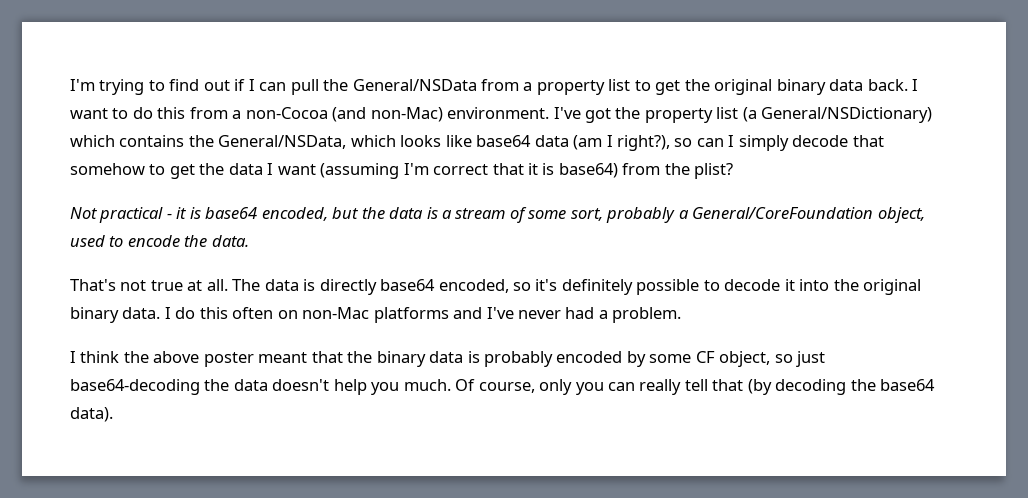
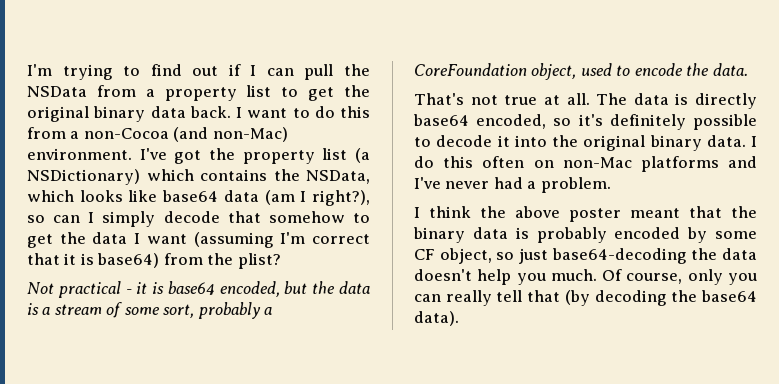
- I'm trying to find out if I can pull the General/NSData from a property list to get the original binary data back.
+ I'm trying to find out if I can pull the NSData from a property list to get the original binary data back.
- I've got the property list (a General/NSDictionary) which contains the General/NSData, which looks like base64 data (am I right?), so can I simply decode that somehow to get the data I want (assuming I'm correct that it is base64) from the plist?
+ I've got the property list (a NSDictionary) which contains the NSData, which looks like base64 data (am I right?), so can I simply decode that somehow to get the data I want (assuming I'm correct that it is base64) from the plist?
- Not practical - it is base64 encoded, but the data is a stream of some sort, probably a General/CoreFoundation object, used to encode the data.
+ Not practical - it is base64 encoded, but the data is a stream of some sort, probably a CoreFoundation object, used to encode the data.

